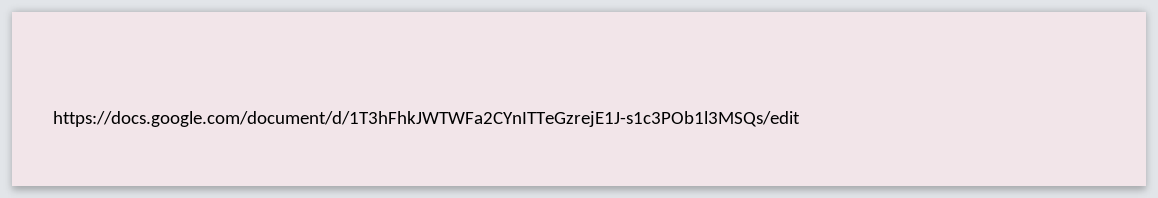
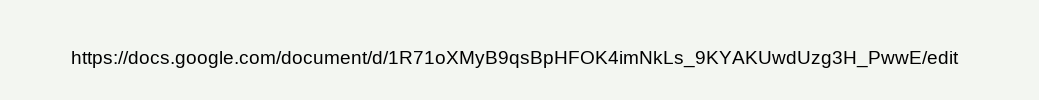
- https://docs.google.com/document/d/1T3hFhkJWTWFa2CYnITTeGzrejE1J-s1c3POb1l3MSQs/edit
+ https://docs.google.com/document/d/1R71oXMyB9qsBpHFOK4imNkLs_9KYAKUwdUzg3H_PwwE/edit

